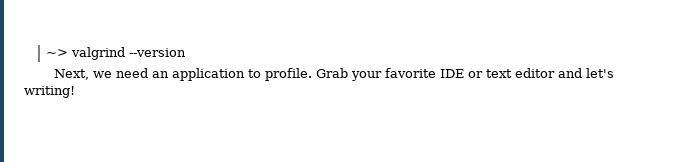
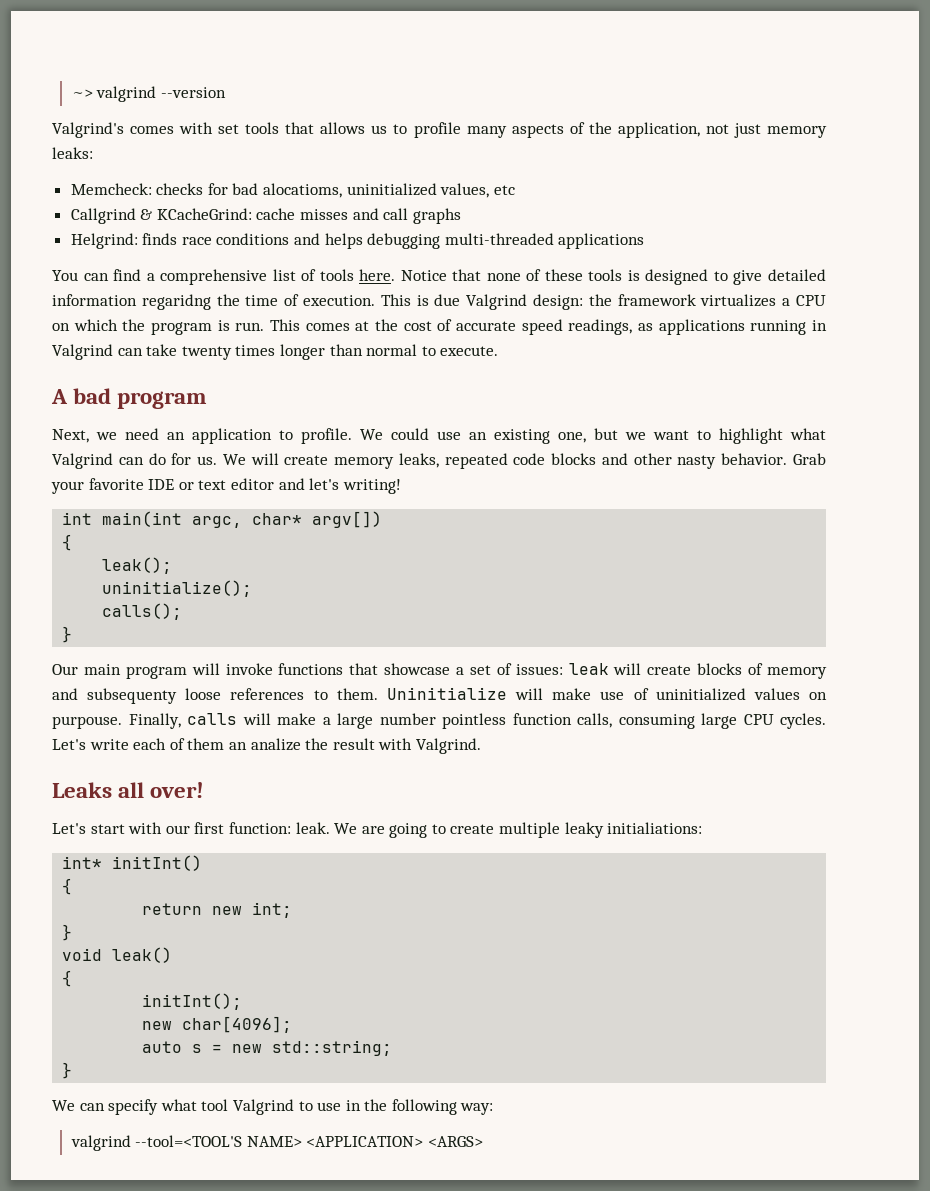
+ Valgrind's comes with set tools that allows us to profile many aspects of the application, not just memory leaks:
+ Memcheck: checks for bad alocatioms, uninitialized values, etc
+ Callgrind & KCacheGrind: cache misses and call graphs
+ Helgrind: finds race conditions and helps debugging multi-threaded applications
+ You can find a comprehensive list of tools here. Notice that none of these tools is designed to give detailed information regaridng the time of execution. This is due Valgrind design: the framework virtualizes a CPU on which the program is run. This comes at the cost of accurate speed readings, as applications running in Valgrind can take twenty times longer than normal to execute.
+ A bad program
+ We could use an existing one, but we want to highlight what Valgrind can do for us. We will create memory leaks, repeated code blocks and other nasty behavior.
+ int main(int argc, char* argv[])
+ {
+ leak();
+ uninitialize();
+ calls();
+ }
+ Our main program will invoke functions that showcase a set of issues: leak will create blocks of memory and subsequenty loose references to them. Uninitialize will make use of uninitialized values on purpouse. Finally, calls will make a large number pointless function calls, consuming large CPU cycles. Let's write each of them an analize the result with Valgrind.
+ Leaks all over!
+ Let's start with our first function: leak. We are going to create multiple leaky initialiations:
+ int* initInt()
+ {
+ return new int;
+ }
+ void leak()
+ {
+ initInt();
+ new char[4096];
+ auto s = new std::string;
+ }
+ We can specify what tool Valgrind to use in the following way:
+ valgrind --tool=<TOOL'S NAME> <APPLICATION> <ARGS>

